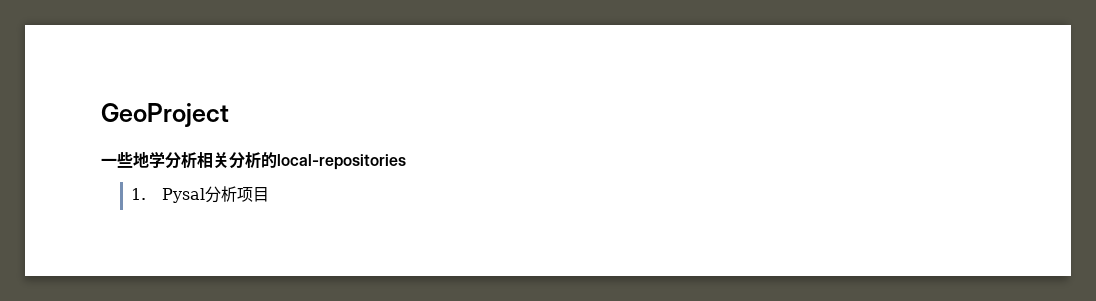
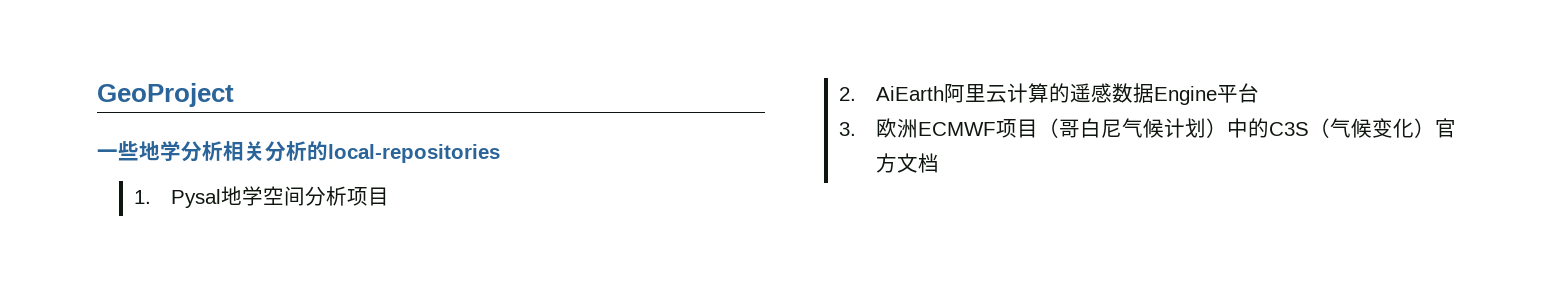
- 1. Pysal分析项目
+ 1. Pysal地学空间分析项目
+ 2. AiEarth阿里云计算的遥感数据Engine平台
+ 3.欧洲ECMWF项目（哥白尼气候计划）中的C3S（气候变化）官方文档

